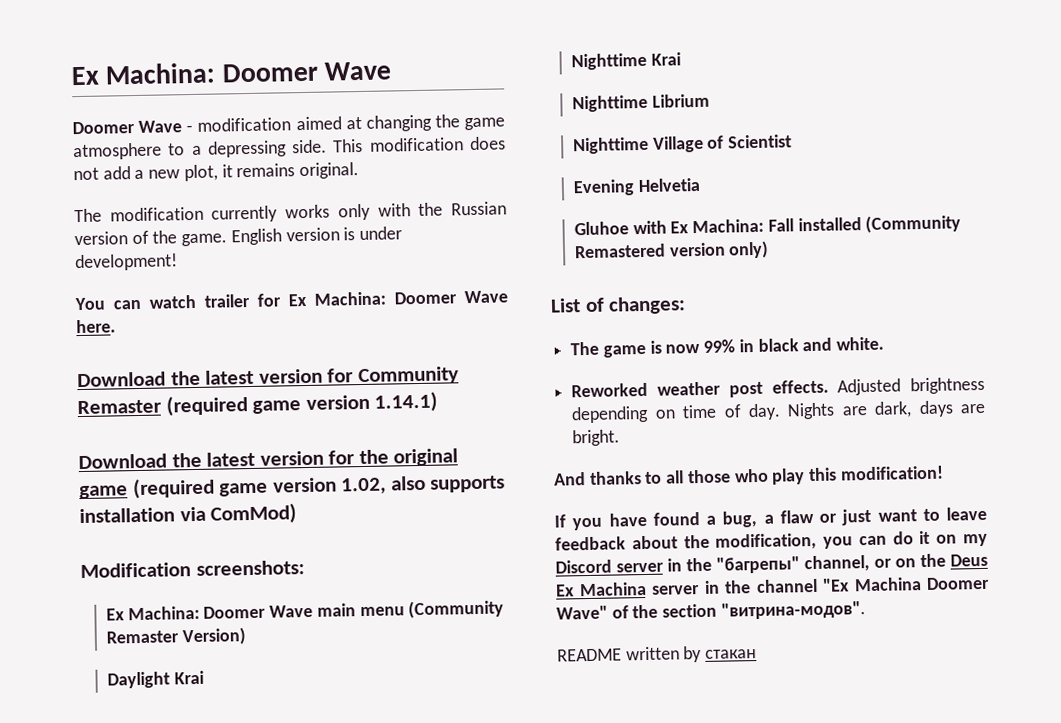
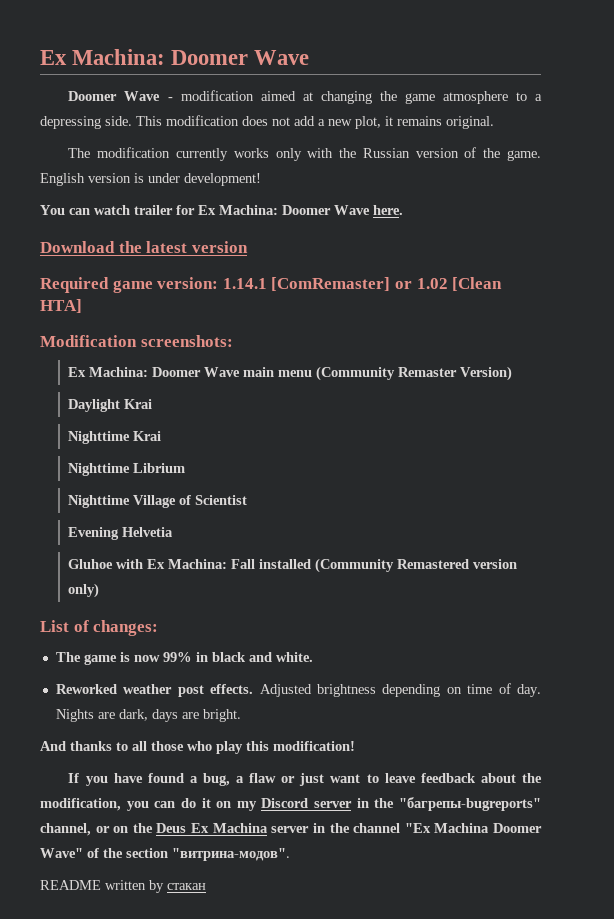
- Download the latest version for Community Remaster (required game version 1.14.1)
- Download the latest version for the original game (required game version 1.02, also supports installation via ComMod)
+ Download the latest version
+ Required game version: 1.14.1 [ComRemaster] or 1.02 [Clean HTA]
- If you have found a bug, a flaw or just want to leave feedback about the modification, you can do it on my Discord server in the "багрепы" channel, or on the Deus Ex Machina server in the channel "Ex Machina Doomer Wave" of the section "витрина-модов".
+ If you have found a bug, a flaw or just want to leave feedback about the modification, you can do it on my Discord server in the "багрепы-bugreports" channel, or on the Deus Ex Machina server in the channel "Ex Machina Doomer Wave" of the section "витрина-модов".

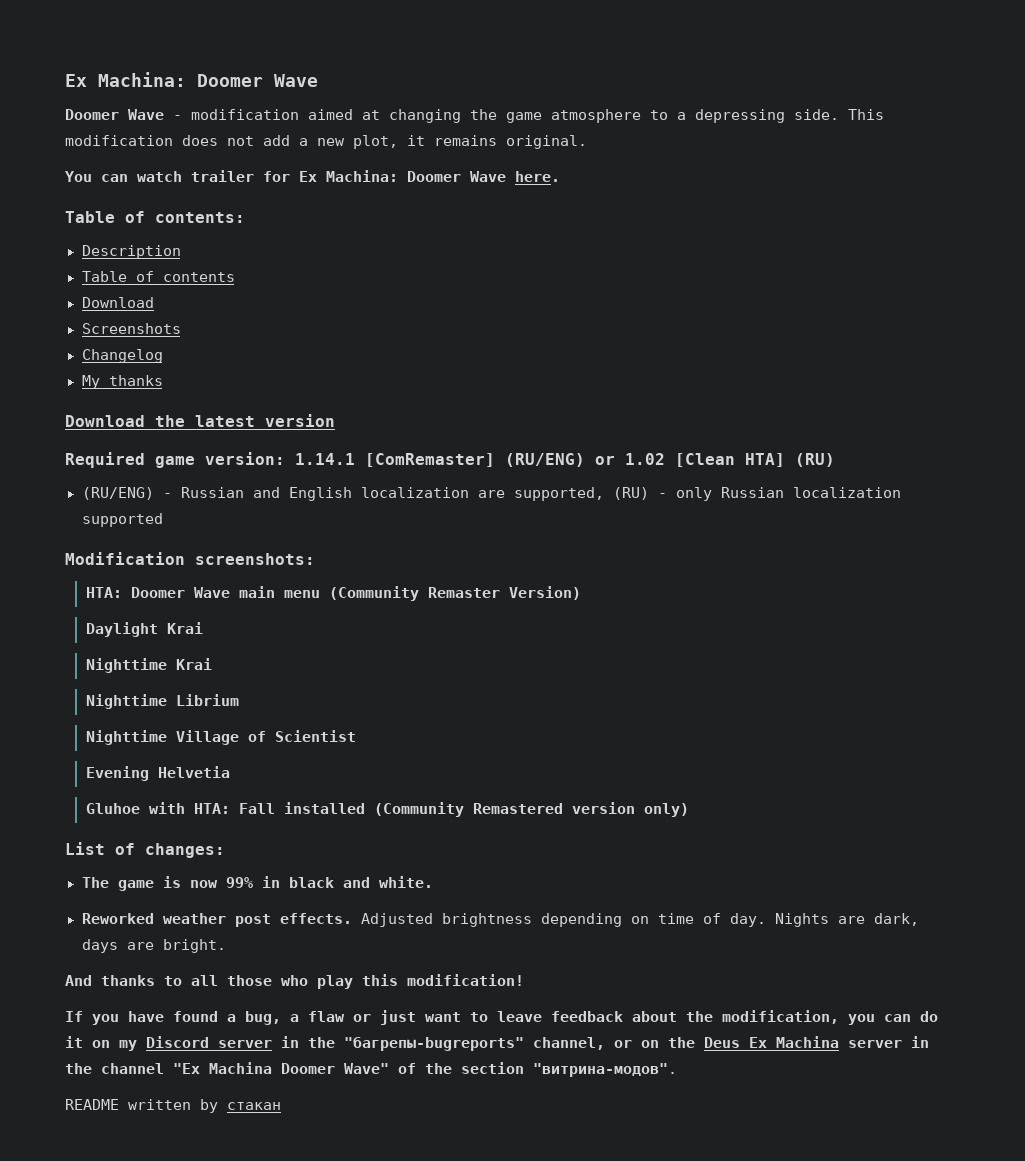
- The modification currently works only with the Russian version of the game. English version is under development!
+ Table of contents:
+ Description
+ Table of contents
+ Download
+ Screenshots
+ Changelog
+ My thanks
- Required game version: 1.14.1 [ComRemaster] or 1.02 [Clean HTA]
+ Required game version: 1.14.1 [ComRemaster] (RU/ENG) or 1.02 [Clean HTA] (RU)
+ (RU/ENG) - Russian and English localization are supported, (RU) - only Russian localization supported
- Ex Machina: Doomer Wave main menu (Community Remaster Version)
+ HTA: Doomer Wave main menu (Community Remaster Version)
- Gluhoe with Ex Machina: Fall installed (Community Remastered version only)
+ Gluhoe with HTA: Fall installed (Community Remastered version only)

